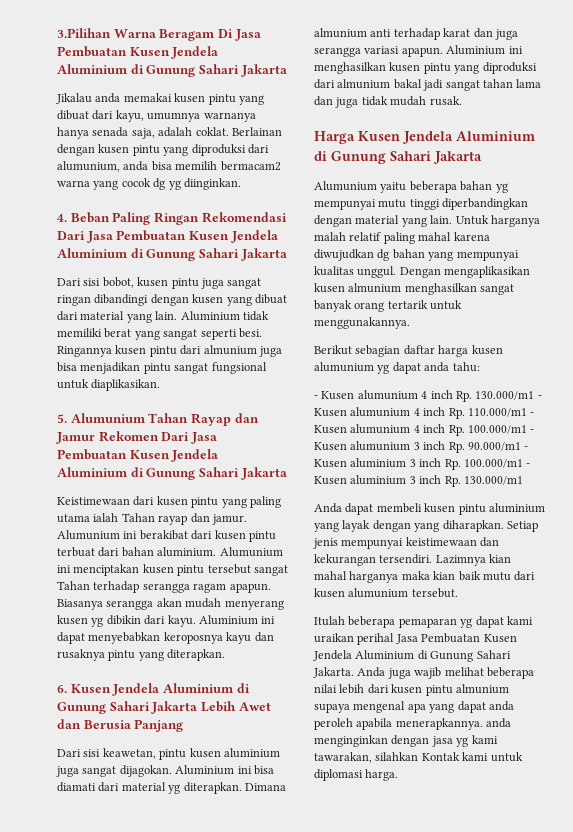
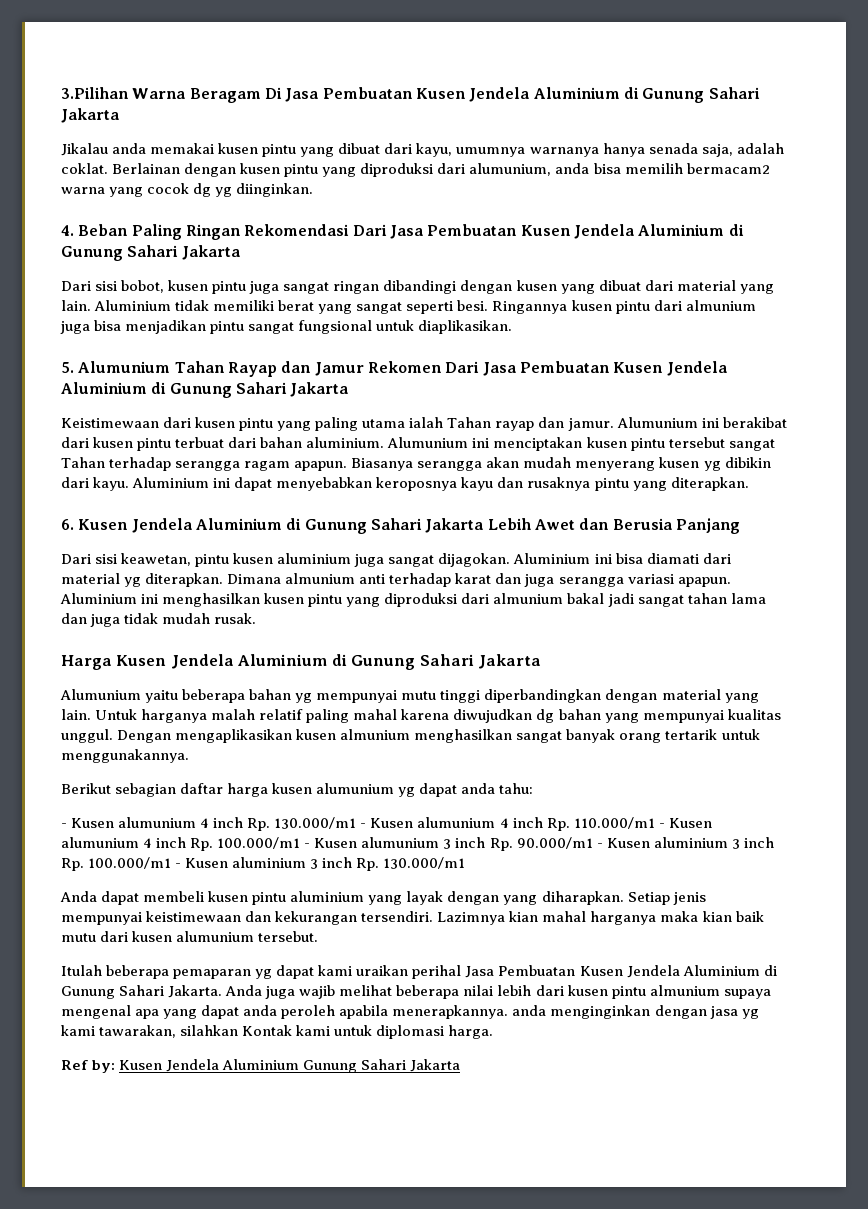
+ Ref by: Kusen Jendela Aluminium Gunung Sahari Jakarta

